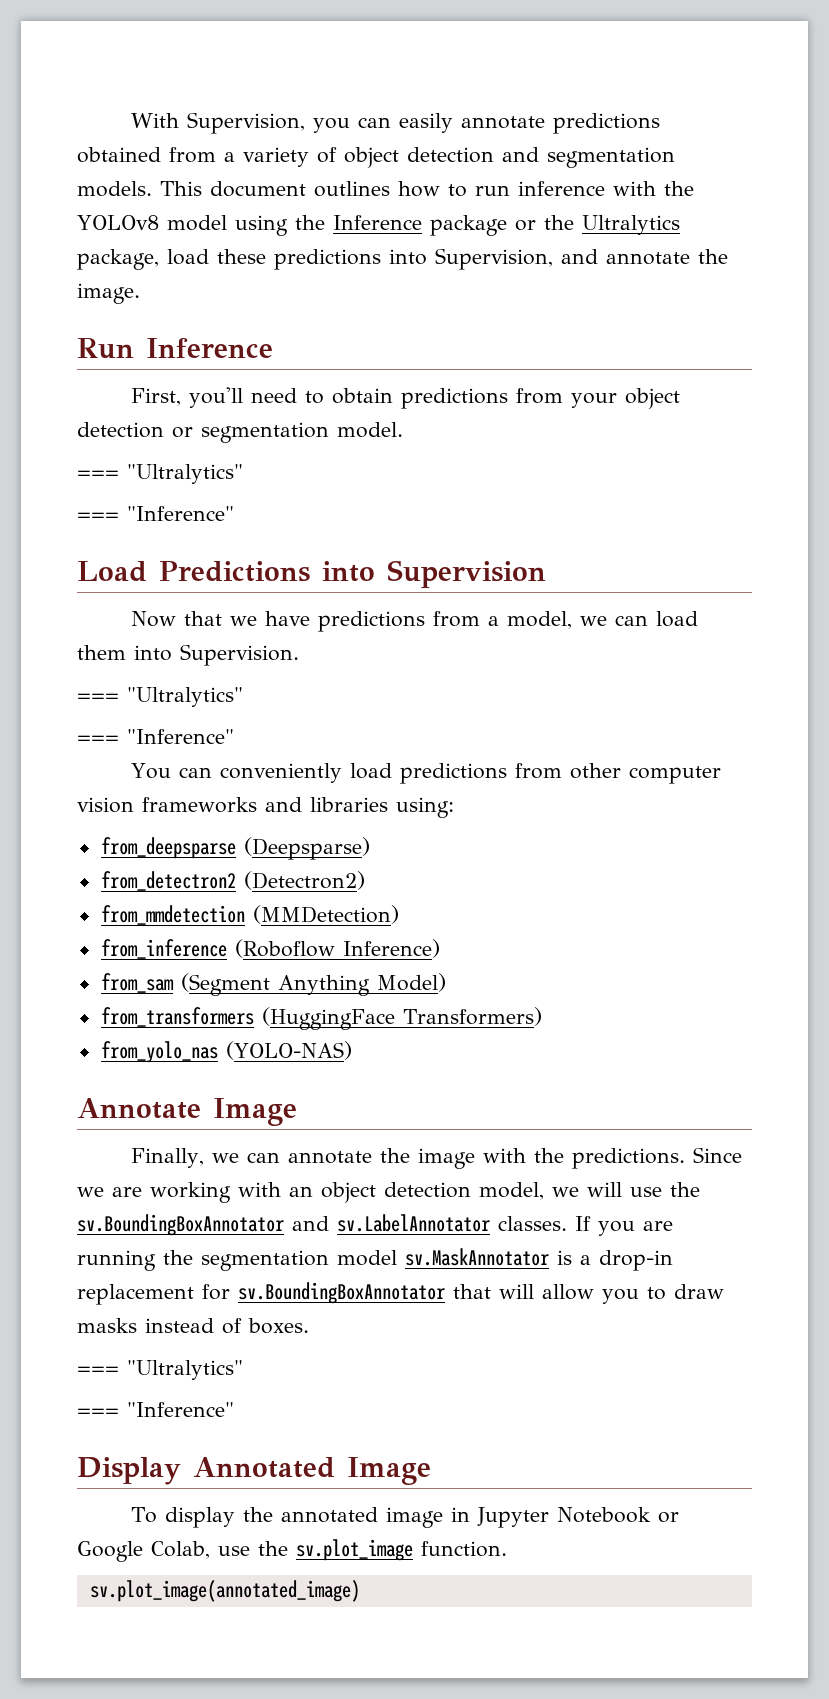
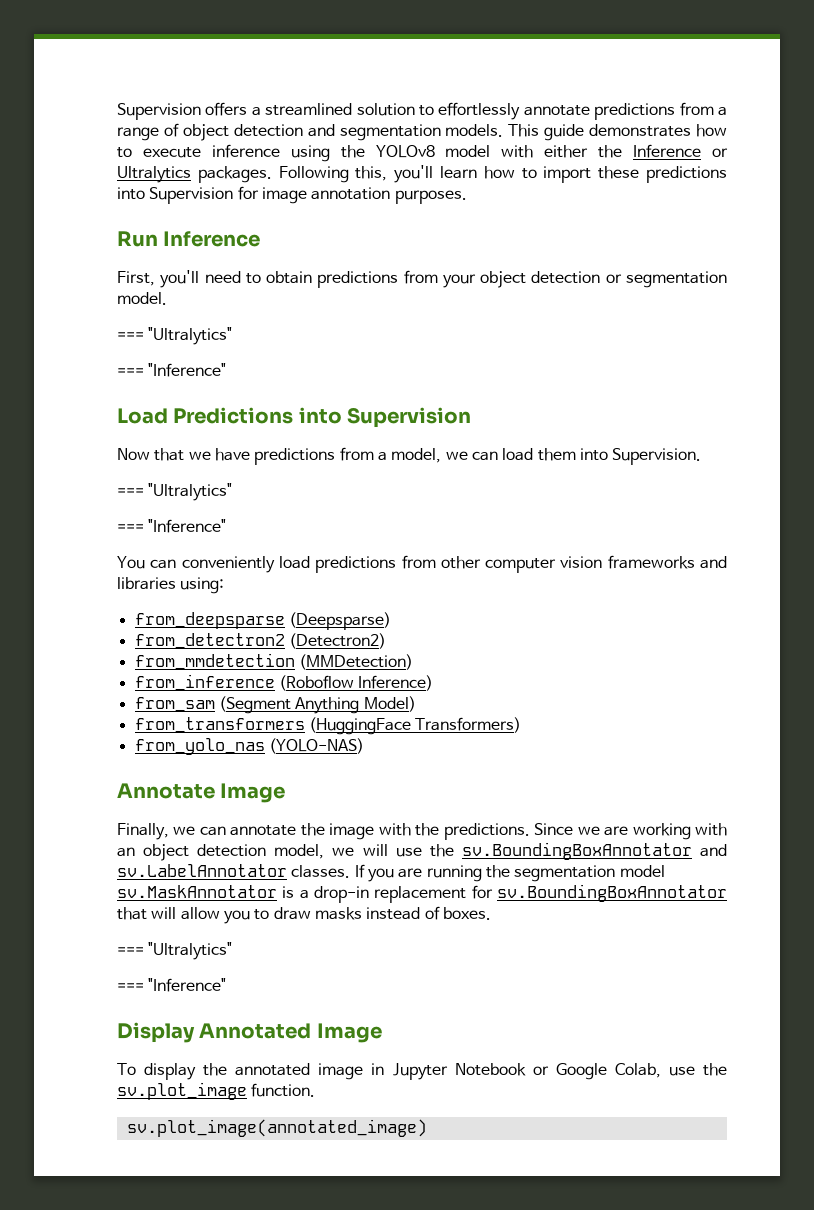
- With Supervision, you can easily annotate predictions obtained from a variety of object detection and segmentation models.
+ Supervision offers a streamlined solution to effortlessly annotate predictions from a range of object detection and segmentation models.
- This document outlines how to run inference with the YOLOv8 model using the Inference package or the Ultralytics package, load these predictions into Supervision, and annotate the image.
+ This guide demonstrates how to execute inference using the YOLOv8 model with either the Inference or Ultralytics packages. Following this, you'll learn how to import these predictions into Supervision for image annotation purposes.

